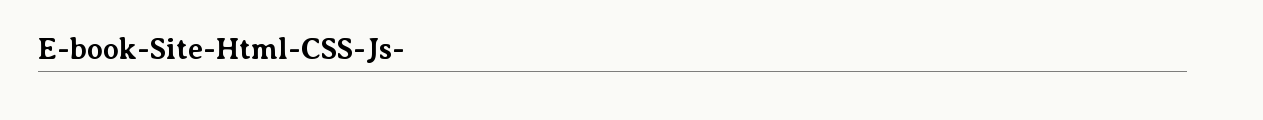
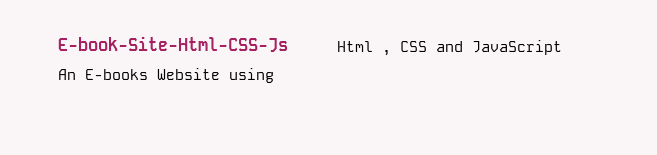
- E-book-Site-Html-CSS-Js-
+ E-book-Site-Html-CSS-Js
+ An E-books Website using Html , CSS and JavaScript

